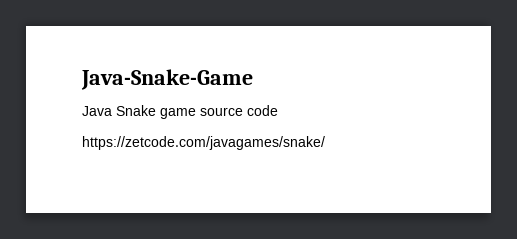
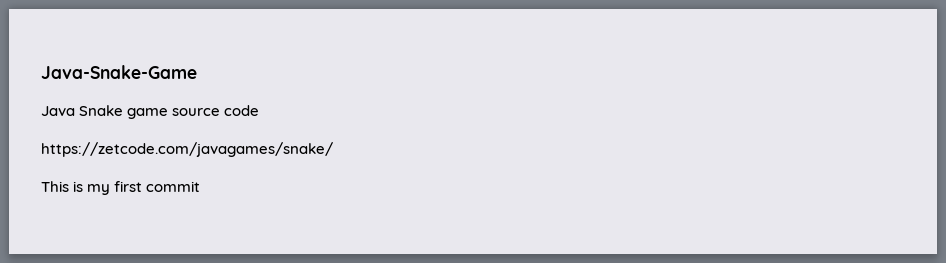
+ This is my first commit

